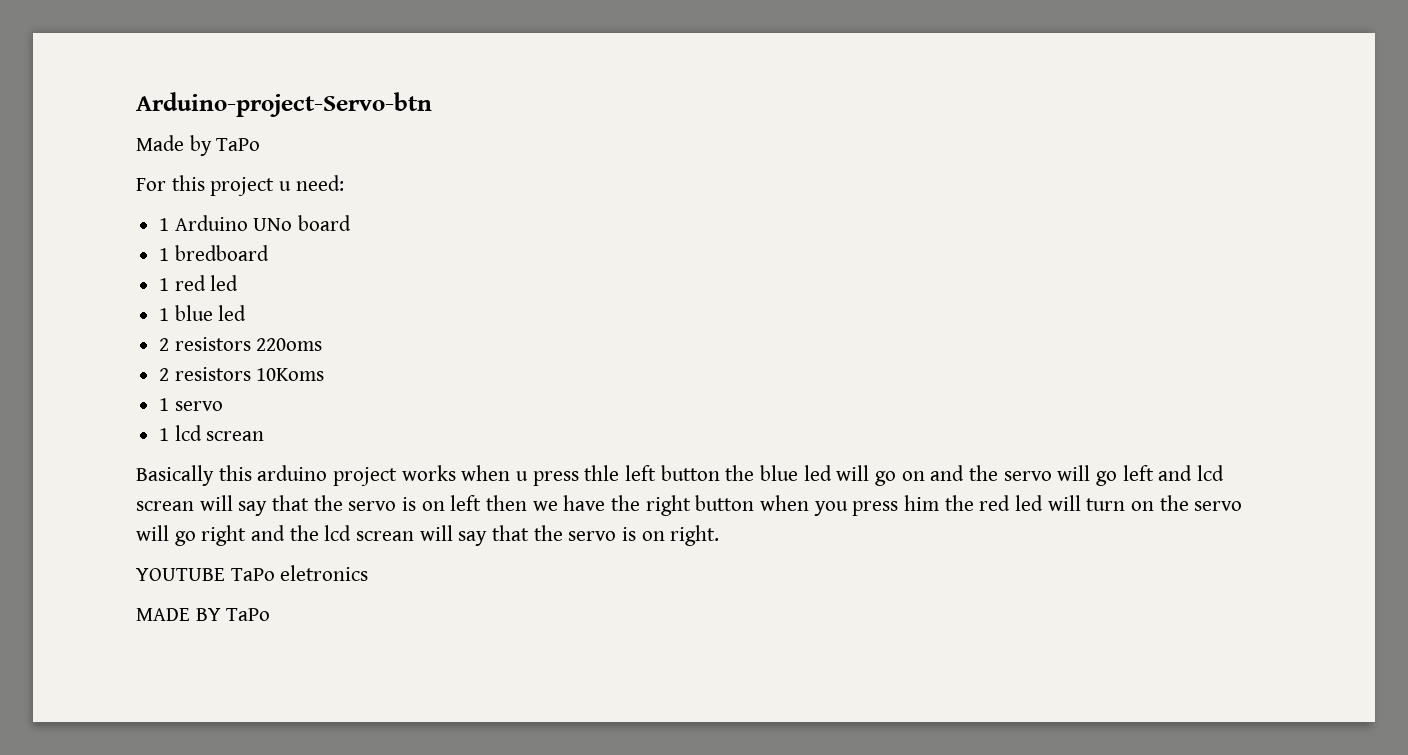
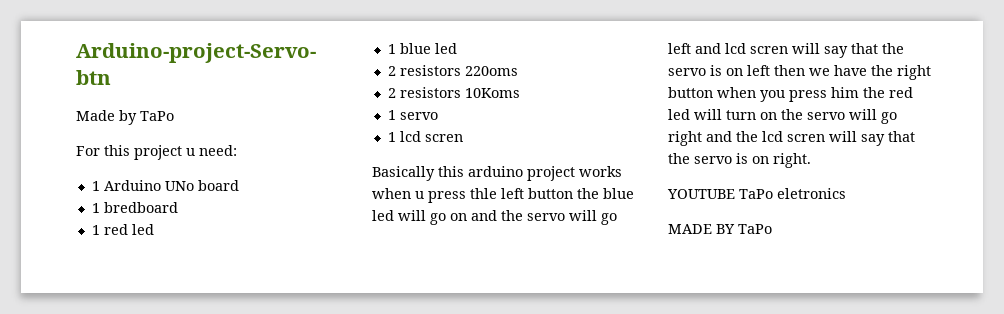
- 1 lcd screan
+ 1 lcd scren
- Basically this arduino project works when u press thle left button the blue led will go on and the servo will go left and lcd screan will say that the servo is on left then we have the right button when you press him the red led will turn on the servo will go right and the lcd screan will say that the servo is on right.
+ Basically this arduino project works when u press thle left button the blue led will go on and the servo will go left and lcd scren will say that the servo is on left then we have the right button when you press him the red led will turn on the servo will go right and the lcd scren will say that the servo is on right.

